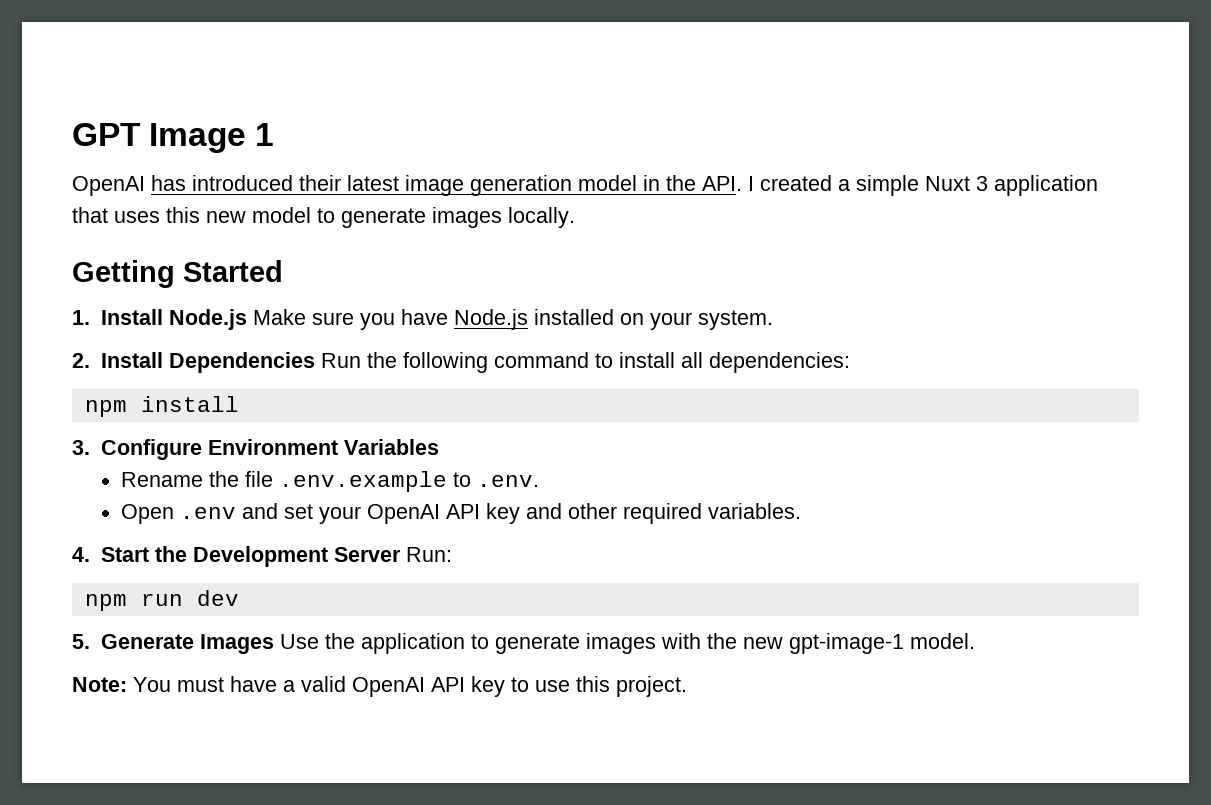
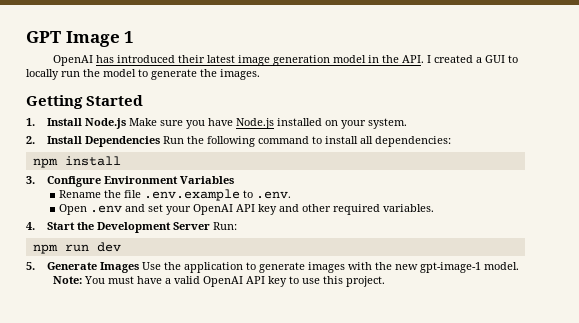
- OpenAI has introduced their latest image generation model in the API. I created a simple Nuxt 3 application that uses this new model to generate images locally.
+ OpenAI has introduced their latest image generation model in the API. I created a GUI to locally run the model to generate the images.

